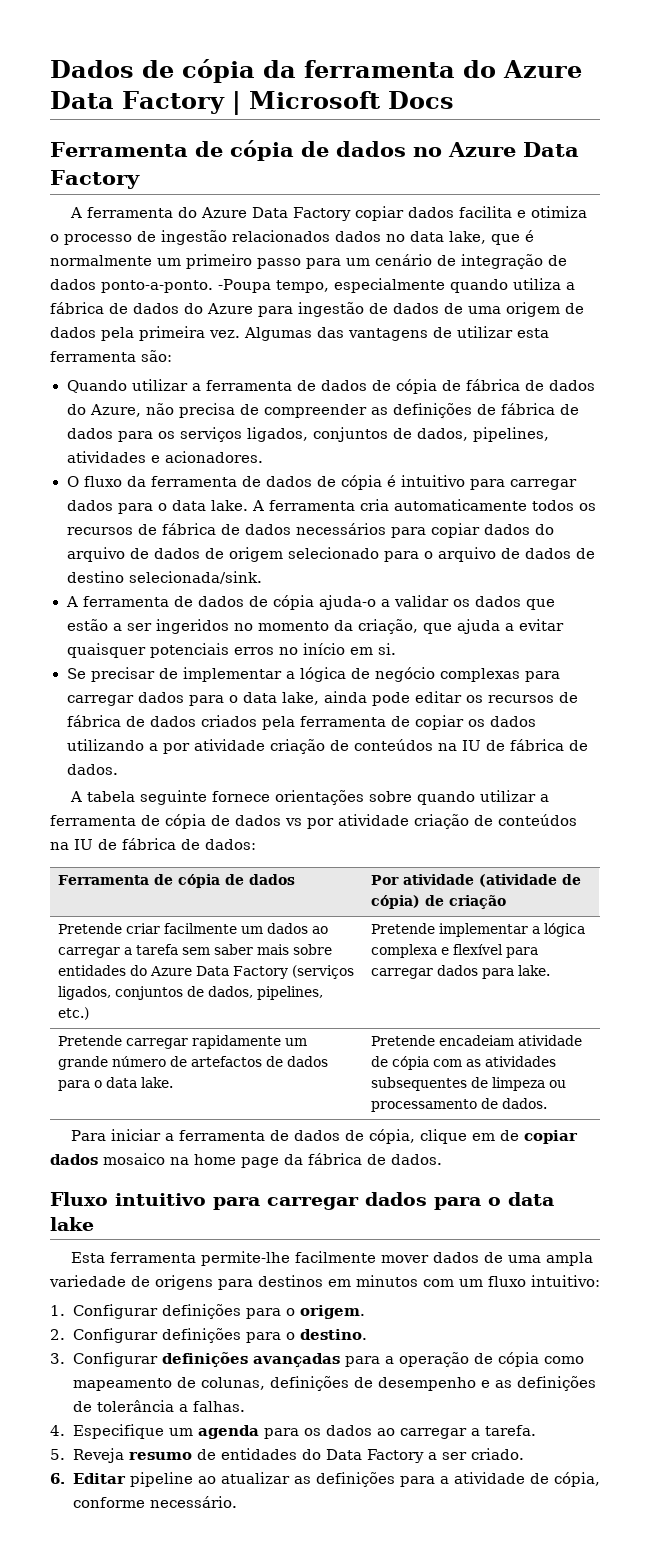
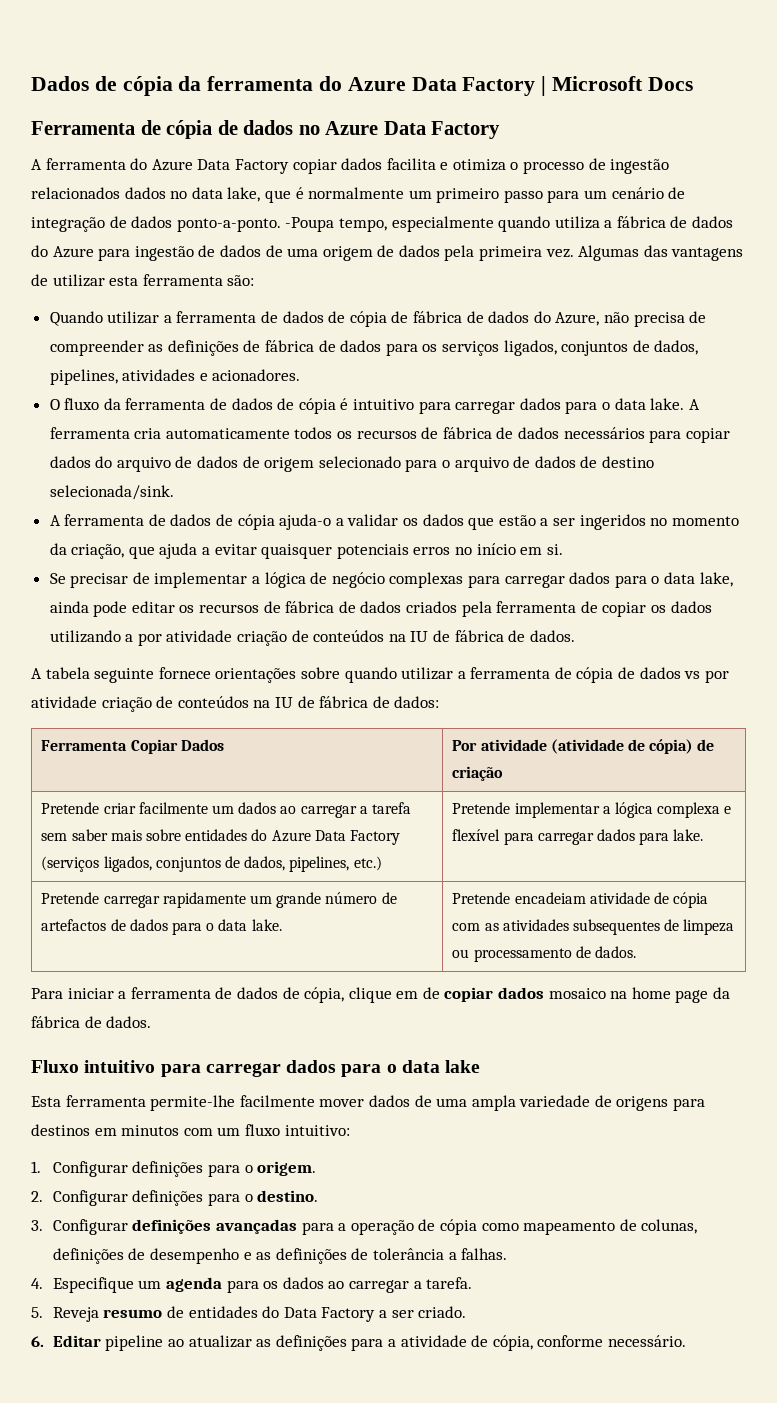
- Ferramenta de cópia de dados | Por atividade (atividade de cópia) de criação
+ Ferramenta Copiar Dados | Por atividade (atividade de cópia) de criação

